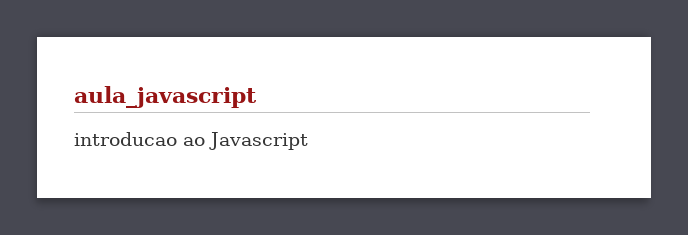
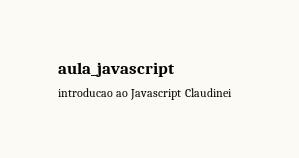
- introducao ao Javascript
+ introducao ao Javascript Claudinei

